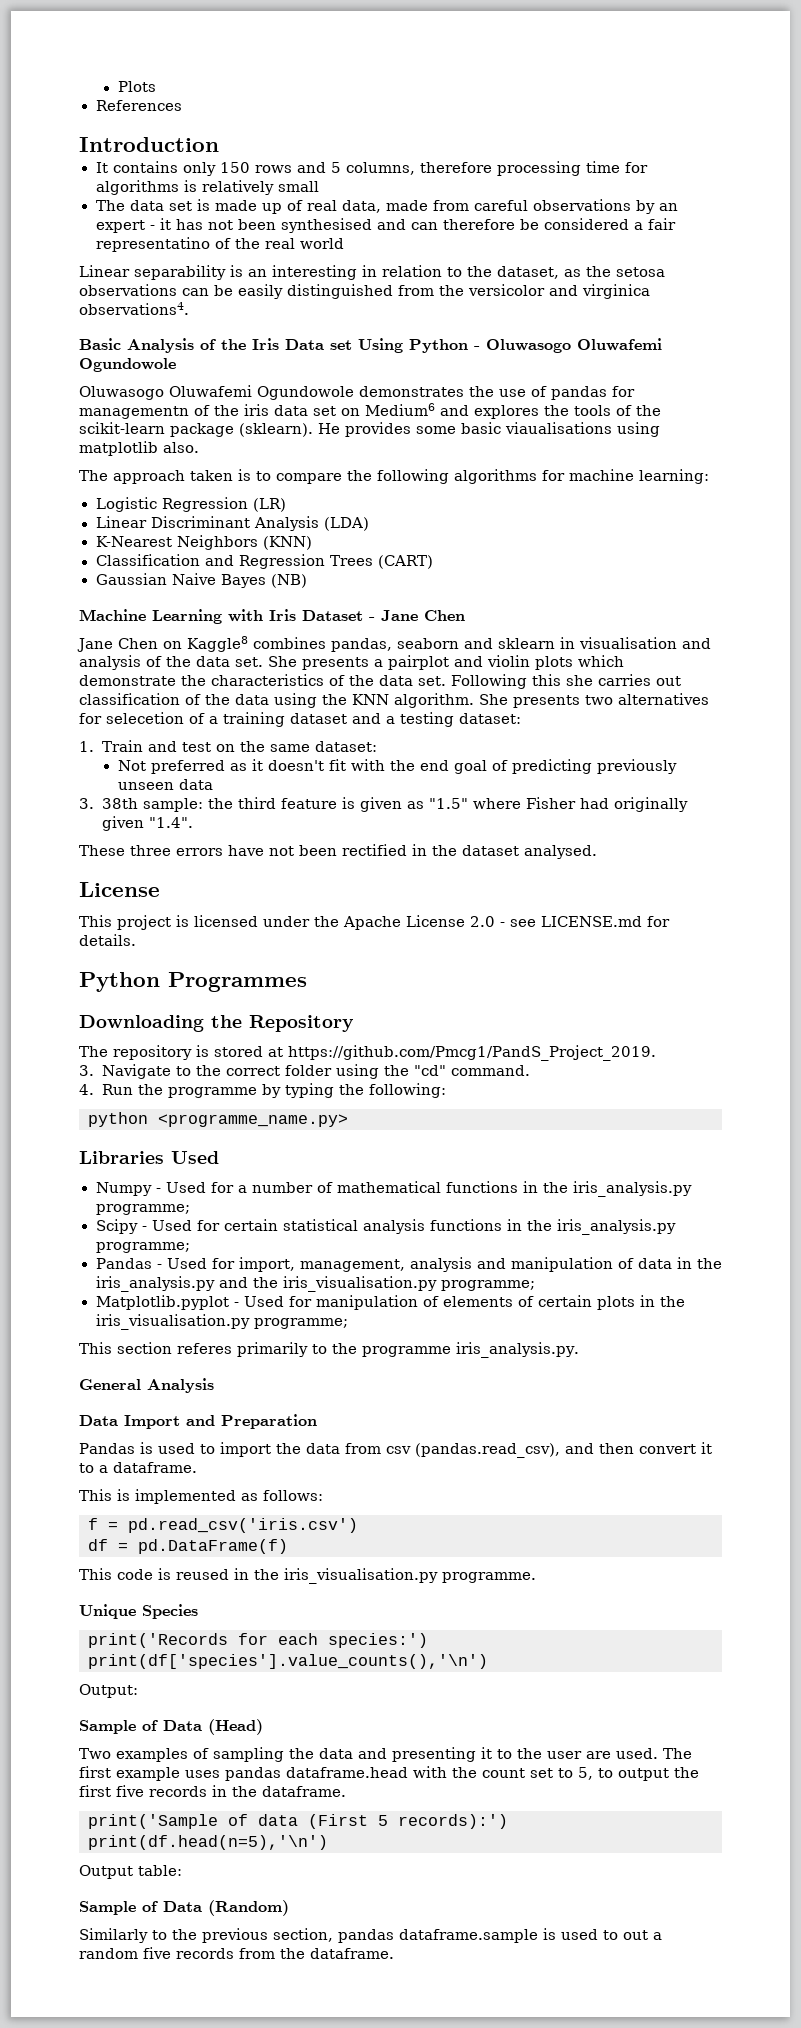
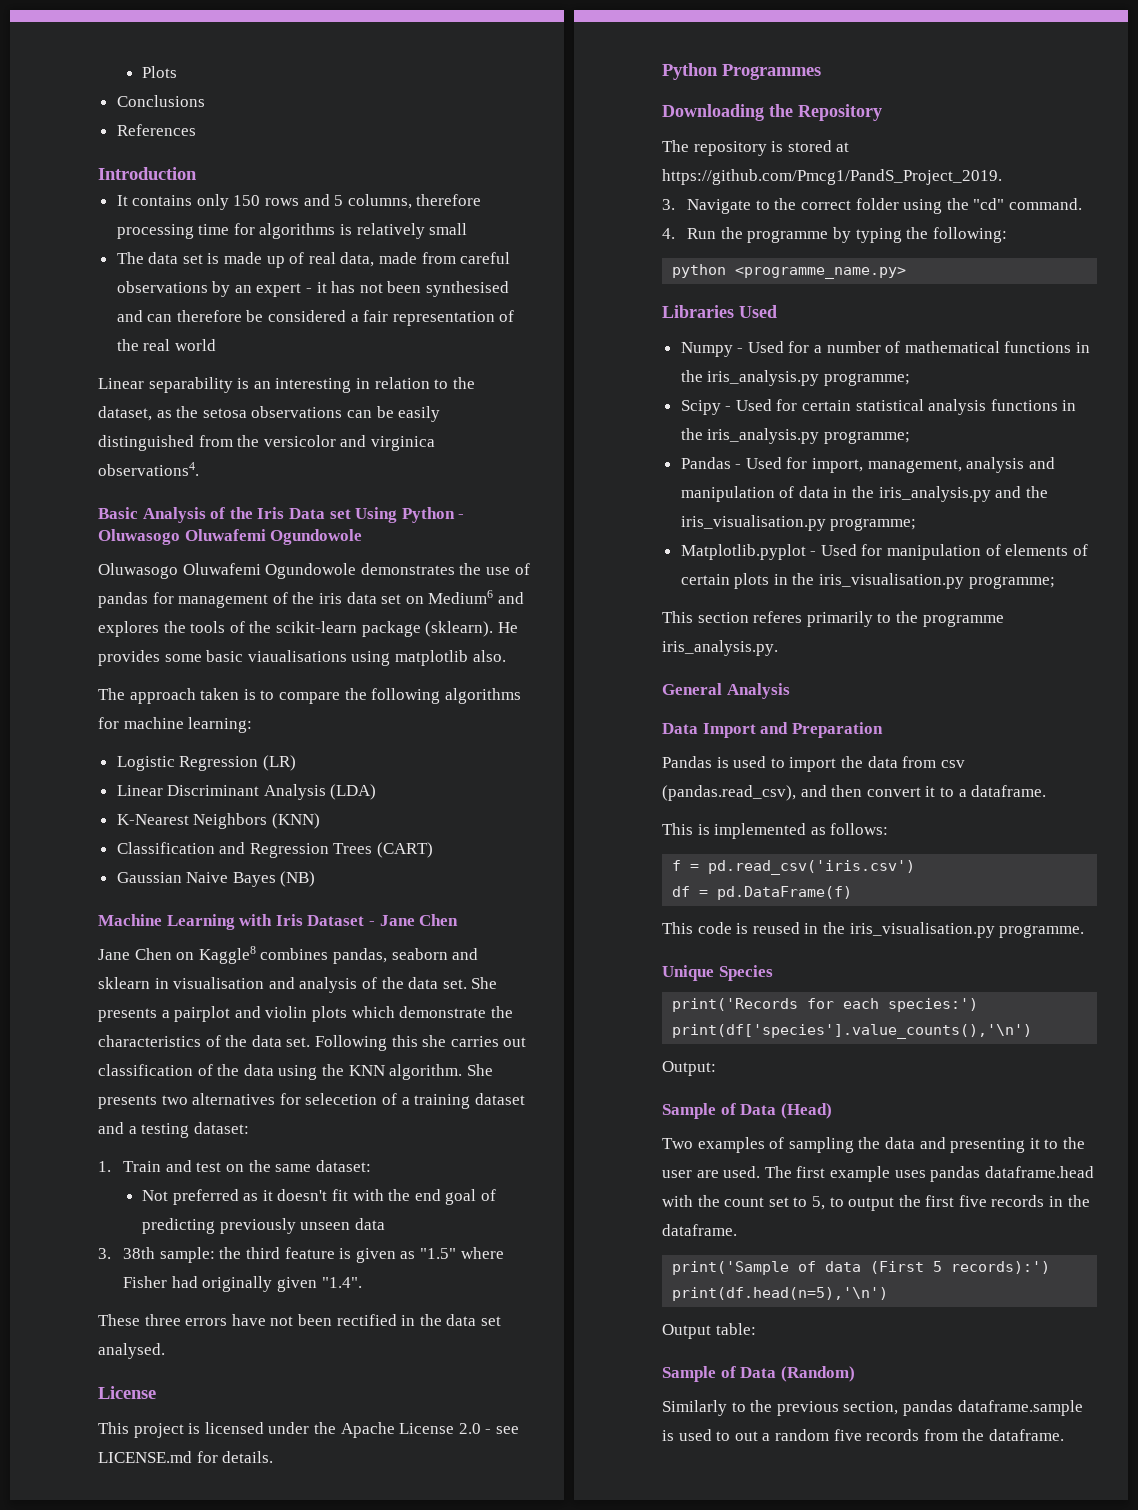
+ Conclusions
- The data set is made up of real data, made from careful observations by an expert - it has not been synthesised and can therefore be considered a fair representatino of the real world
+ The data set is made up of real data, made from careful observations by an expert - it has not been synthesised and can therefore be considered a fair representation of the real world
- Oluwasogo Oluwafemi Ogundowole demonstrates the use of pandas for managementn of the iris data set on Medium6 and explores the tools of the scikit-learn package (sklearn).
+ Oluwasogo Oluwafemi Ogundowole demonstrates the use of pandas for management of the iris data set on Medium6 and explores the tools of the scikit-learn package (sklearn).
- These three errors have not been rectified in the dataset analysed.
+ These three errors have not been rectified in the data set analysed.

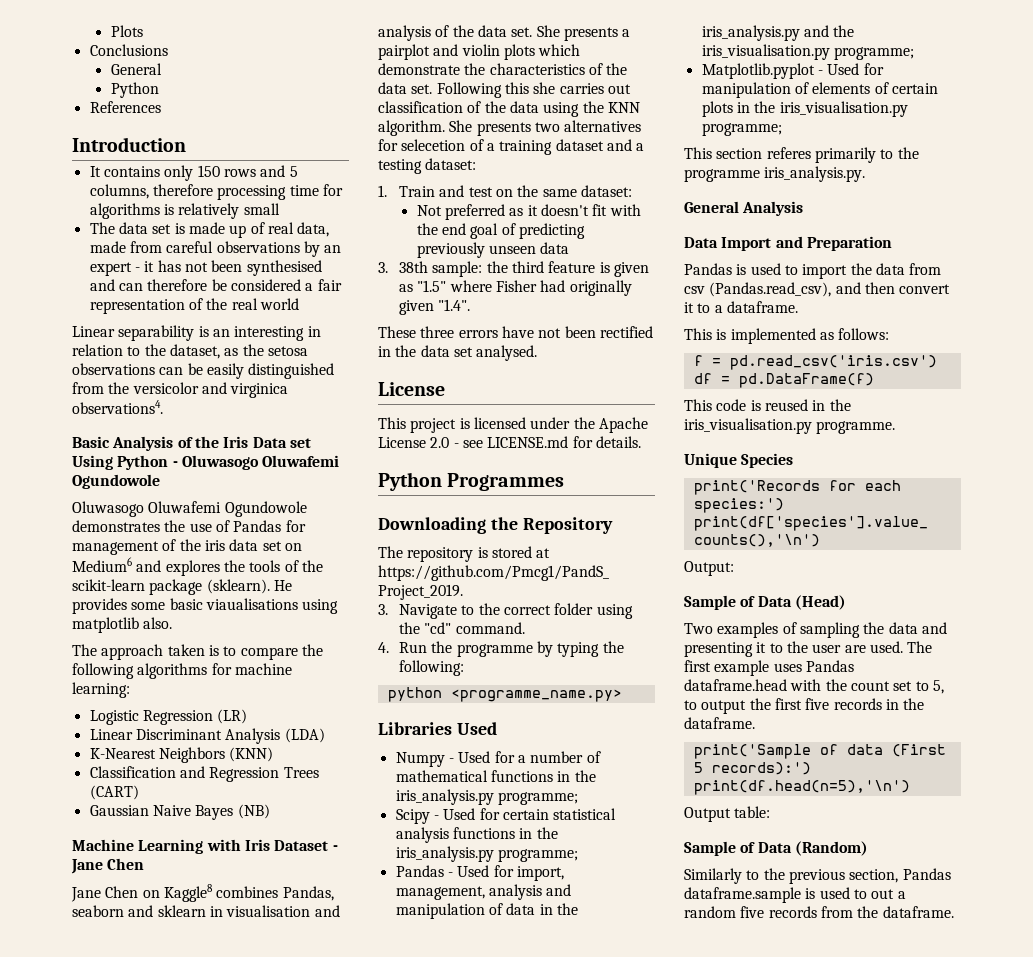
  Conclusions
+ General
+ Python
- Oluwasogo Oluwafemi Ogundowole demonstrates the use of pandas for management of the iris data set on Medium6 and explores the tools of the scikit-learn package (sklearn).
+ Oluwasogo Oluwafemi Ogundowole demonstrates the use of Pandas for management of the iris data set on Medium6 and explores the tools of the scikit-learn package (sklearn).
- Jane Chen on Kaggle8 combines pandas, seaborn and sklearn in visualisation and analysis of the data set.
+ Jane Chen on Kaggle8 combines Pandas, seaborn and sklearn in visualisation and analysis of the data set.
- Pandas is used to import the data from csv (pandas.read_csv), and then convert it to a dataframe.
+ Pandas is used to import the data from csv (Pandas.read_csv), and then convert it to a dataframe.
- The first example uses pandas dataframe.head with the count set to 5, to output the first five records in the dataframe.
+ The first example uses Pandas dataframe.head with the count set to 5, to output the first five records in the dataframe.
- Similarly to the previous section, pandas dataframe.sample is used to out a random five records from the dataframe.
+ Similarly to the previous section, Pandas dataframe.sample is used to out a random five records from the dataframe.

